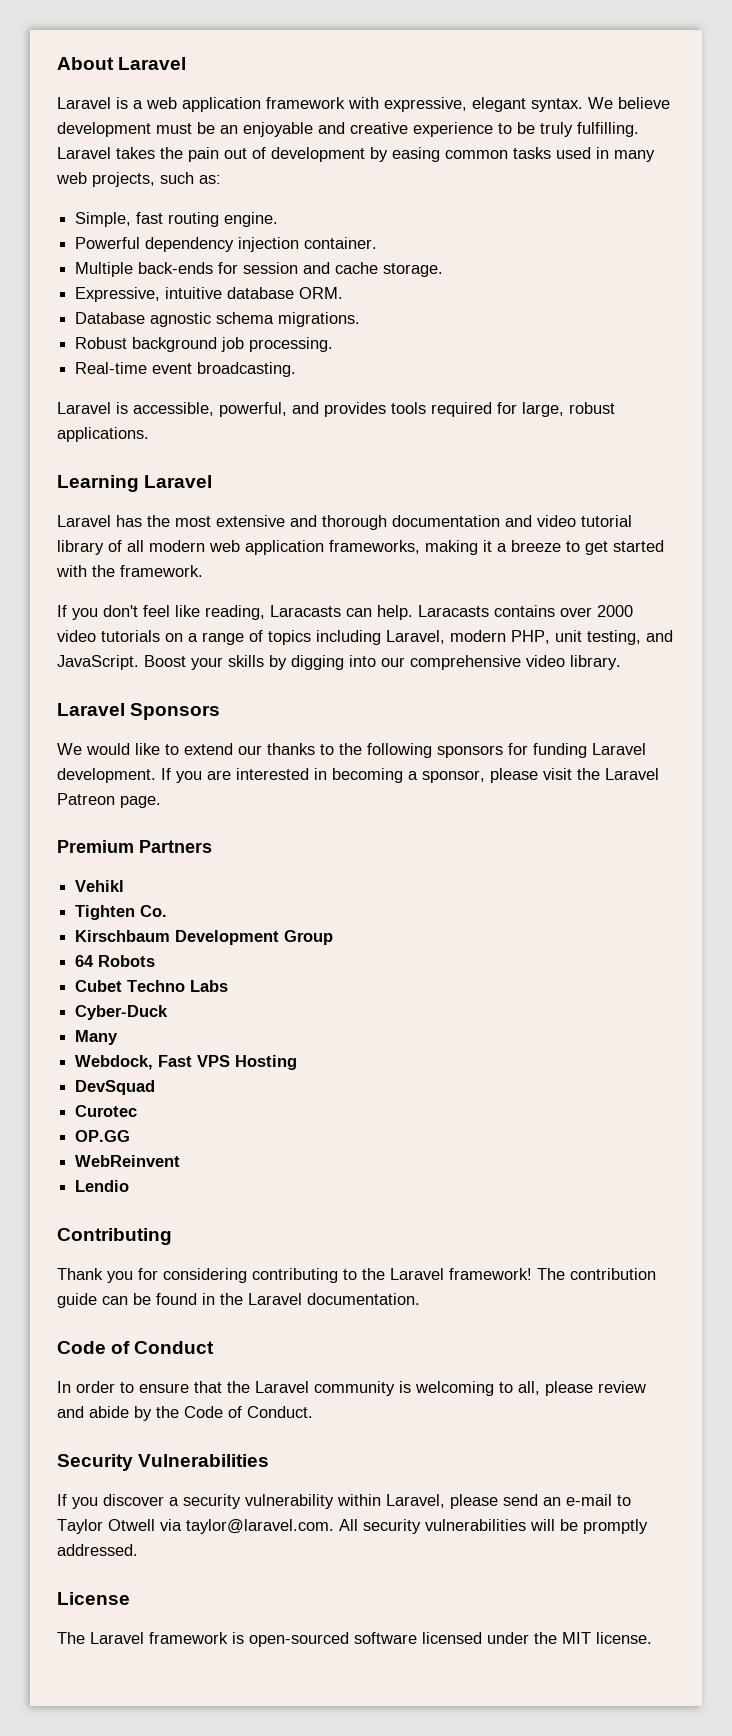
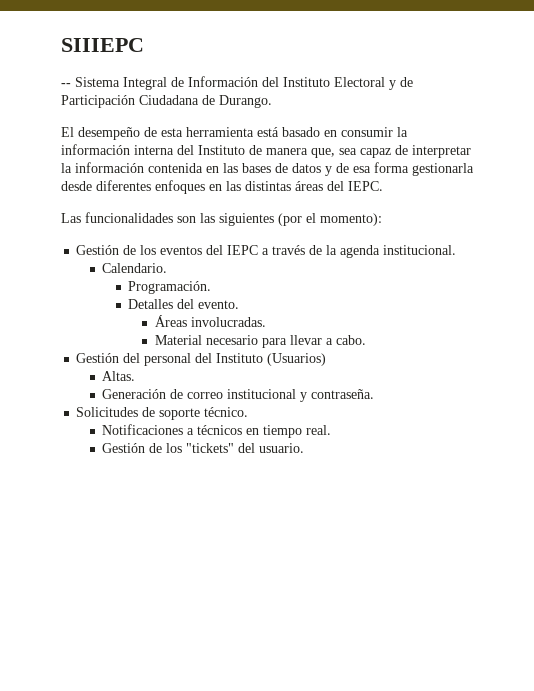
- About Laravel
- Laravel is a web application framework with expressive, elegant syntax. We believe development must be an enjoyable and creative experience to be truly fulfilling. Laravel takes the pain out of development by easing common tasks used in many web projects, such as:
- Simple, fast routing engine.
- Powerful dependency injection container.
- Multiple back-ends for session and cache storage.
- Expressive, intuitive database ORM.
- Database agnostic schema migrations.
- Robust background job processing.
- Real-time event broadcasting.
- Laravel is accessible, powerful, and provides tools required for large, robust applications.
- Learning Laravel
- Laravel has the most extensive and thorough documentation and video tutorial library of all modern web application frameworks, making it a breeze to get started with the framework.
- If you don't feel like reading, Laracasts can help. Laracasts contains over 2000 video tutorials on a range of topics including Laravel, modern PHP, unit testing, and JavaScript. Boost your skills by digging into our comprehensive video library.
- Laravel Sponsors
- We would like to extend our thanks to the following sponsors for funding Laravel development. If you are interested in becoming a sponsor, please visit the Laravel Patreon page.
- Premium Partners
- Vehikl
- Tighten Co.
- Kirschbaum Development Group
- 64 Robots
- Cubet Techno Labs
- Cyber-Duck
- Many
- Webdock, Fast VPS Hosting
- DevSquad
- Curotec
- OP.GG
- WebReinvent
- Lendio
- Contributing
- Thank you for considering contributing to the Laravel framework! The contribution guide can be found in the Laravel documentation.
- Code of Conduct
- In order to ensure that the Laravel community is welcoming to all, please review and abide by the Code of Conduct.
- Security Vulnerabilities
- If you discover a security vulnerability within Laravel, please send an e-mail to Taylor Otwell via taylor@laravel.com. All security vulnerabilities will be promptly addressed.
- License
- The Laravel framework is open-sourced software licensed under the MIT license.
+ SIIIEPC
+ -- Sistema Integral de Información del Instituto Electoral y de Participación Ciudadana de Durango.
+ El desempeño de esta herramienta está basado en consumir la información interna del Instituto de manera que, sea capaz de interpretar la información contenida en las bases de datos y de esa forma gestionarla desde diferentes enfoques en las distintas áreas del IEPC.
+ Las funcionalidades son las siguientes (por el momento):
+ Gestión de los eventos del IEPC a través de la agenda institucional.
+ Calendario.
+ Programación.
+ Detalles del evento.
+ Áreas involucradas.
+ Material necesario para llevar a cabo.
+ Gestión del personal del Instituto (Usuarios)
+ Altas.
+ Generación de correo institucional y contraseña.
+ Solicitudes de soporte técnico.
+ Notificaciones a técnicos en tiempo real.
+ Gestión de los "tickets" del usuario.

